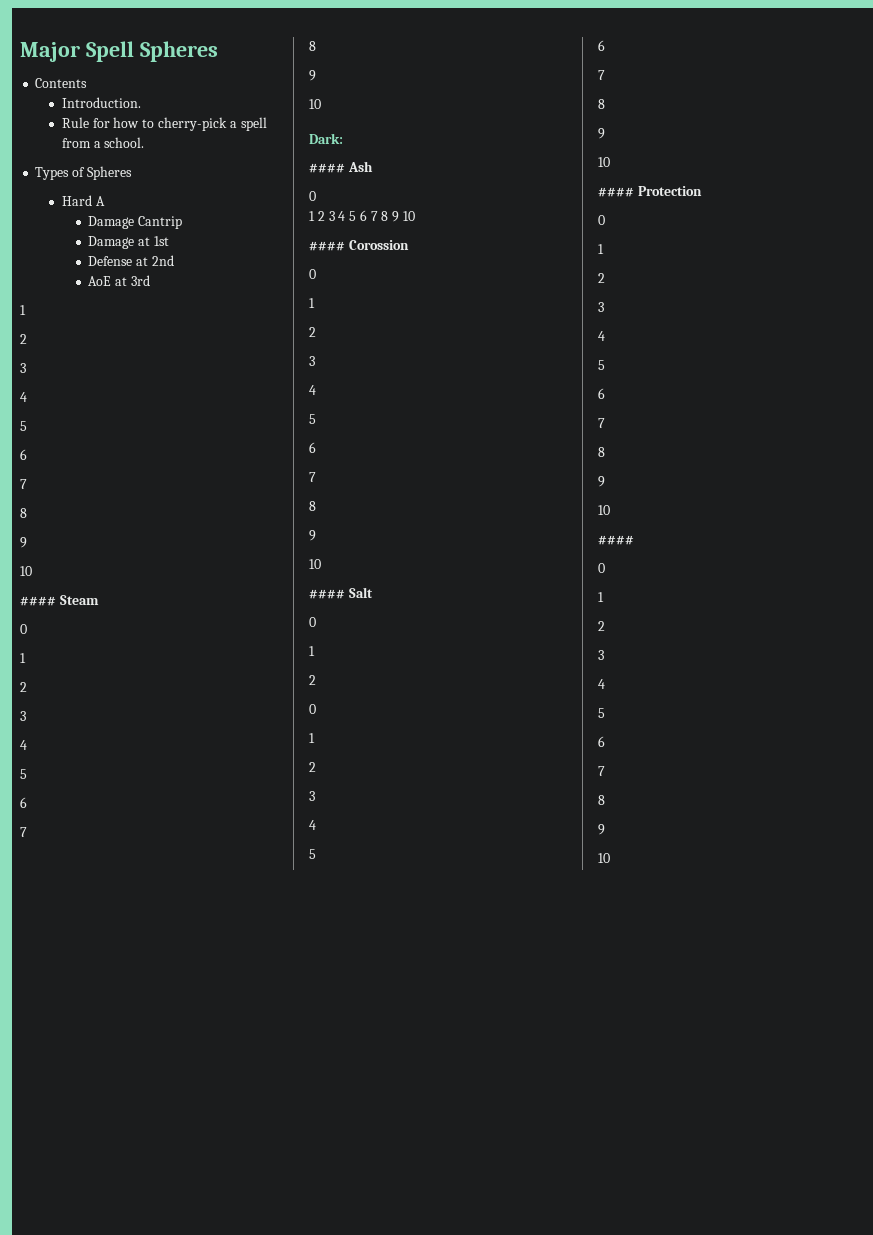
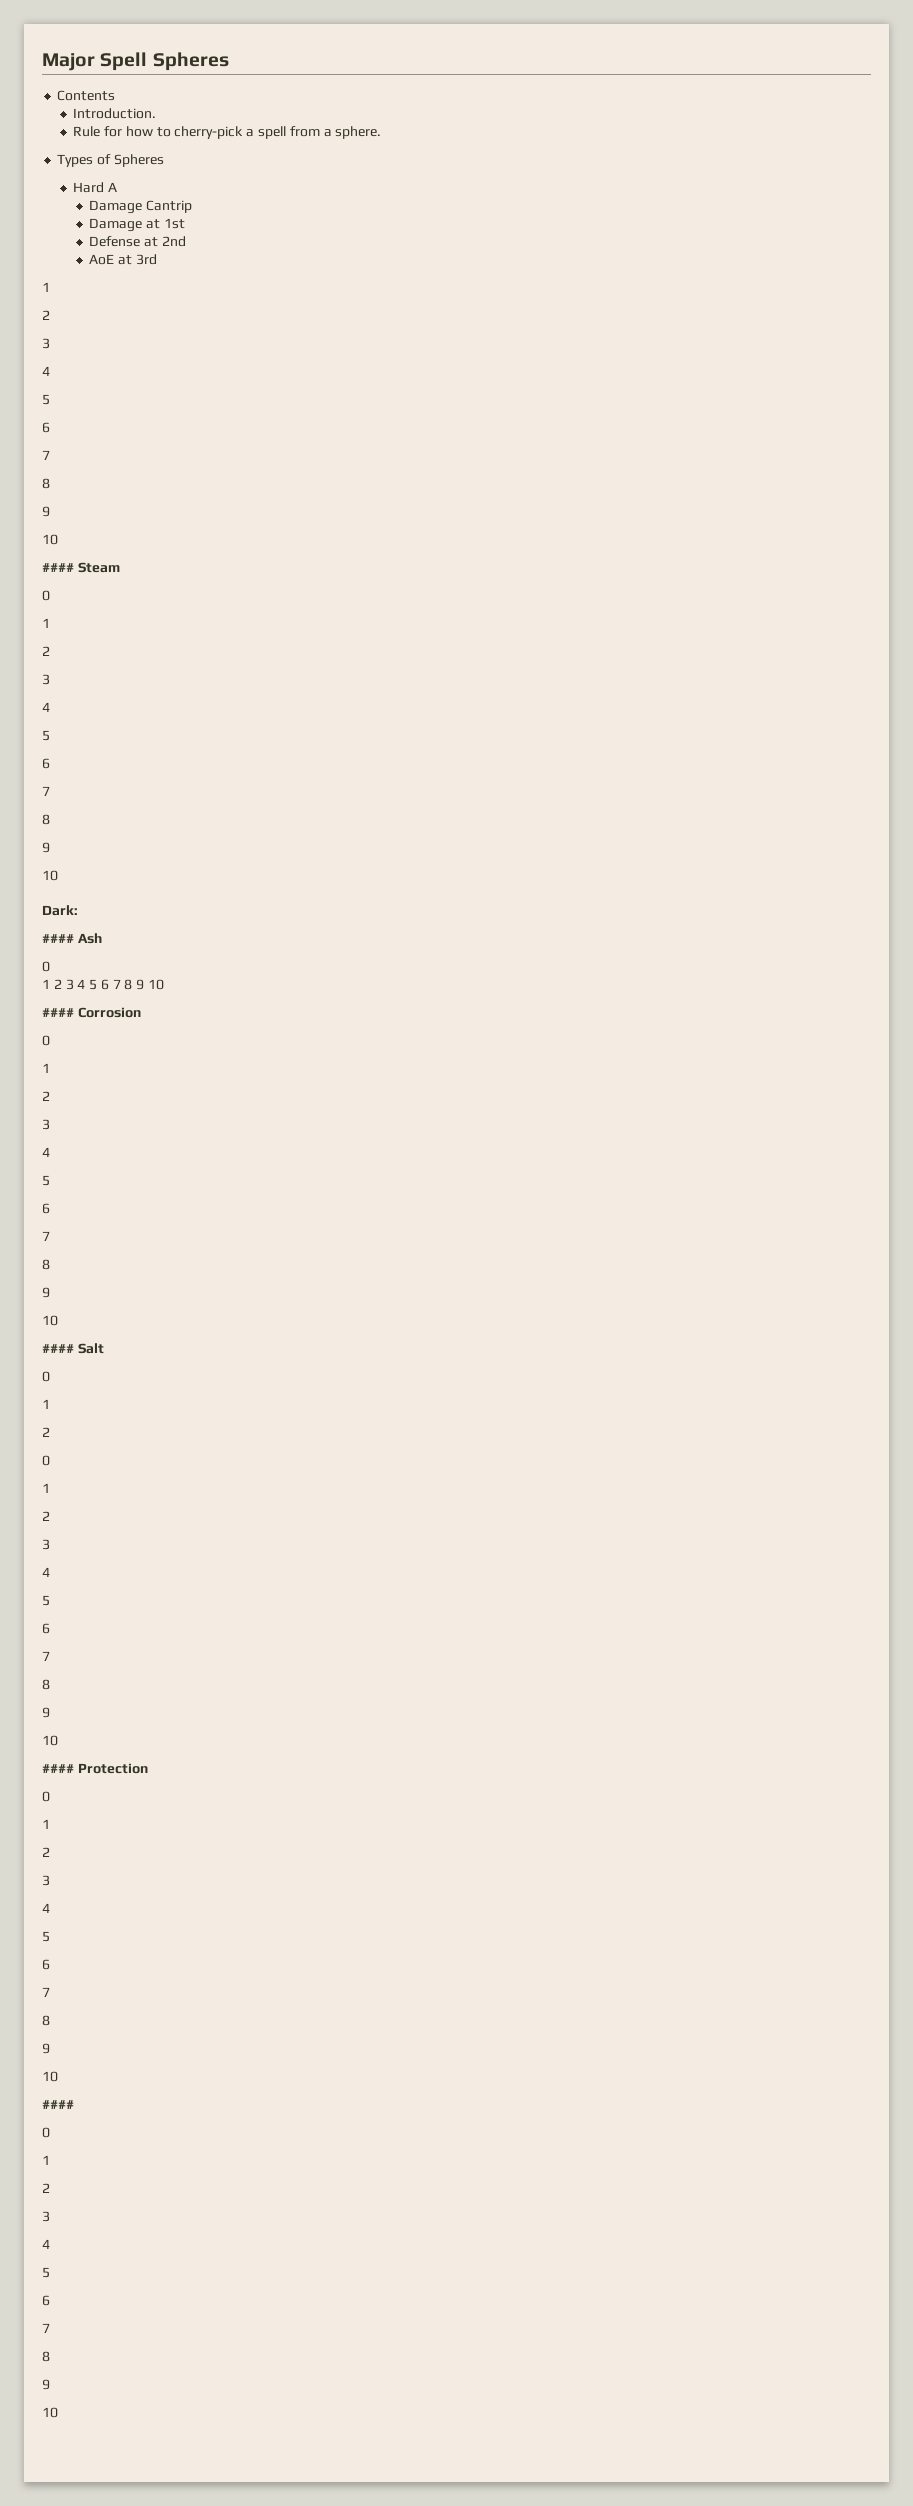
- Rule for how to cherry-pick a spell from a school.
+ Rule for how to cherry-pick a spell from a sphere.
- #### Corossion
+ #### Corrosion

